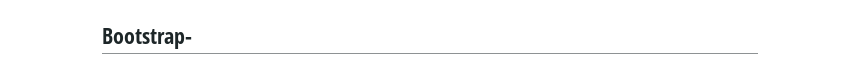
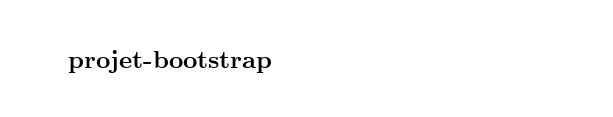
- Bootstrap-
+ projet-bootstrap

